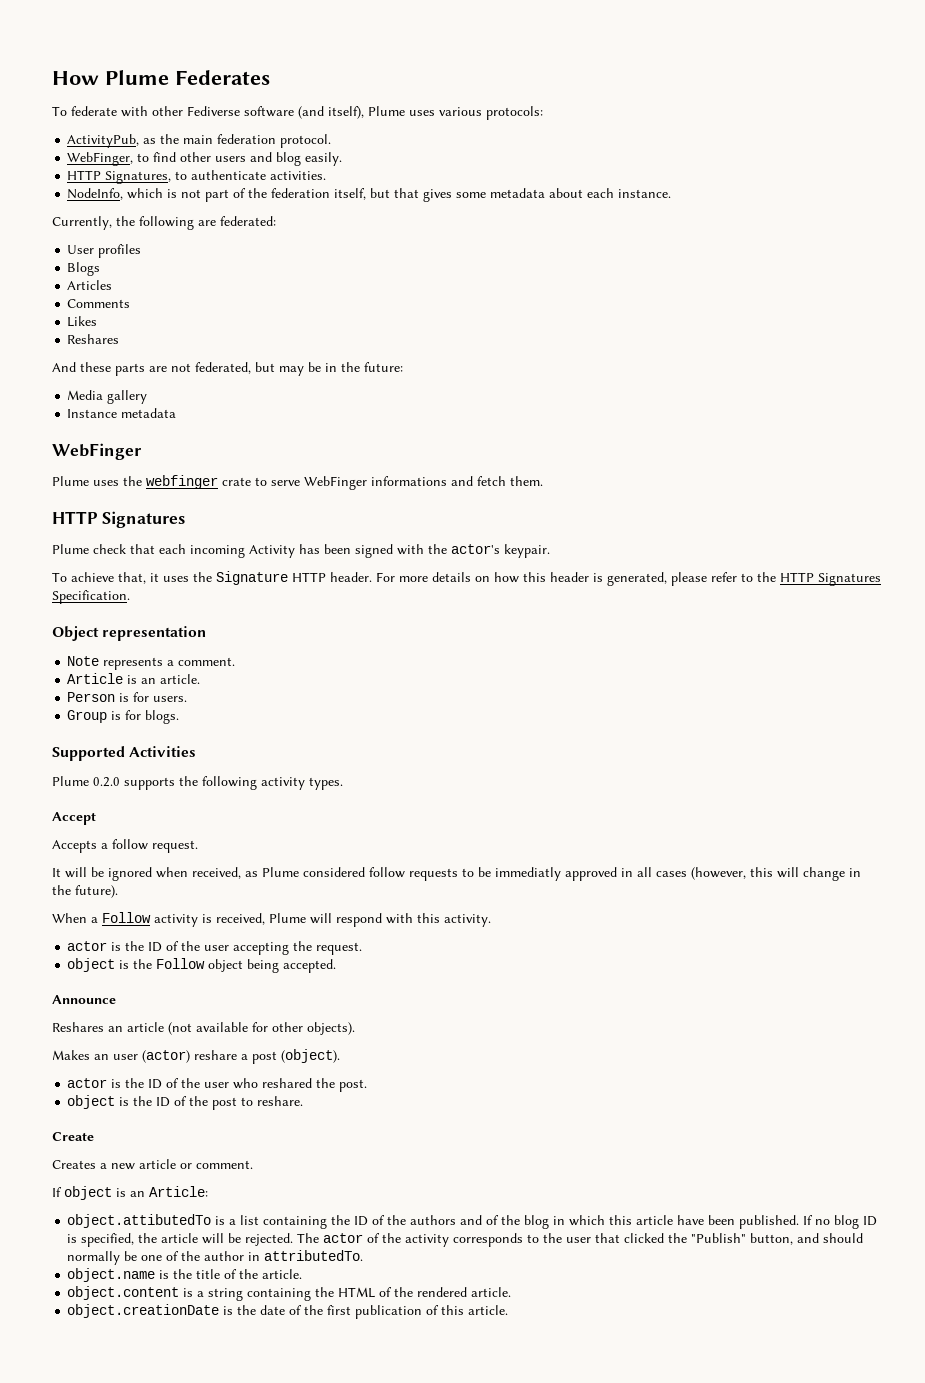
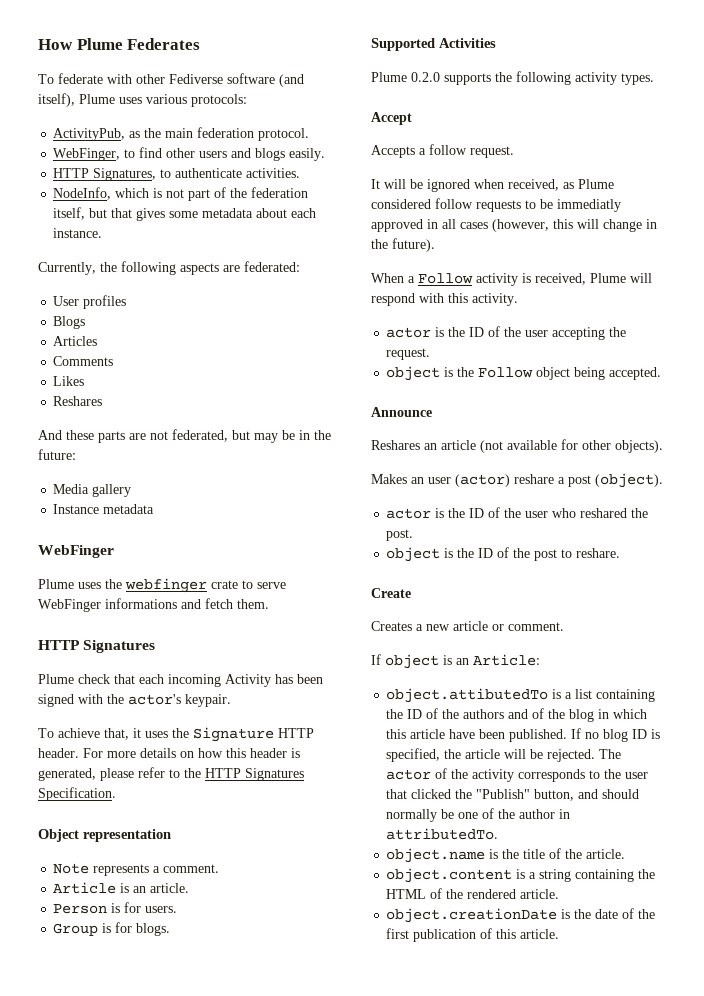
- WebFinger, to find other users and blog easily.
+ WebFinger, to find other users and blogs easily.
- Currently, the following are federated:
+ Currently, the following aspects are federated:

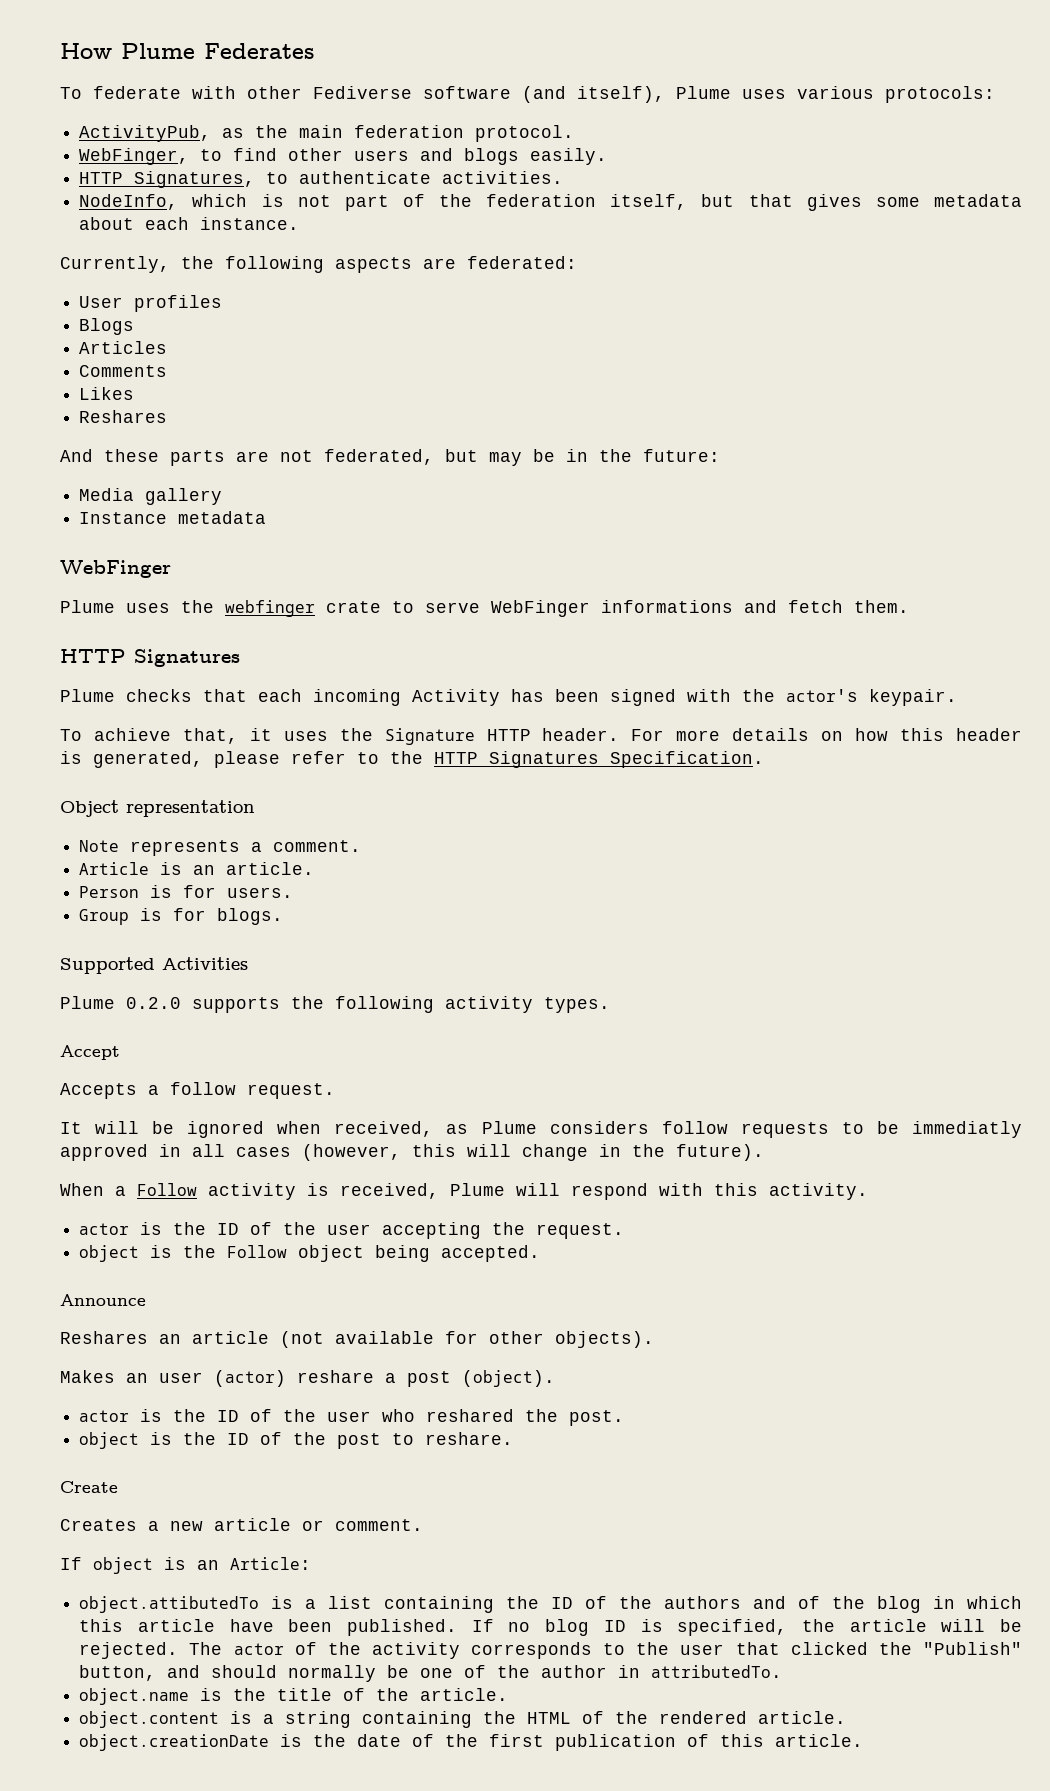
- Plume check that each incoming Activity has been signed with the actor's keypair.
+ Plume checks that each incoming Activity has been signed with the actor's keypair.
- It will be ignored when received, as Plume considered follow requests to be immediatly approved in all cases (however, this will change in the future).
+ It will be ignored when received, as Plume considers follow requests to be immediatly approved in all cases (however, this will change in the future).

